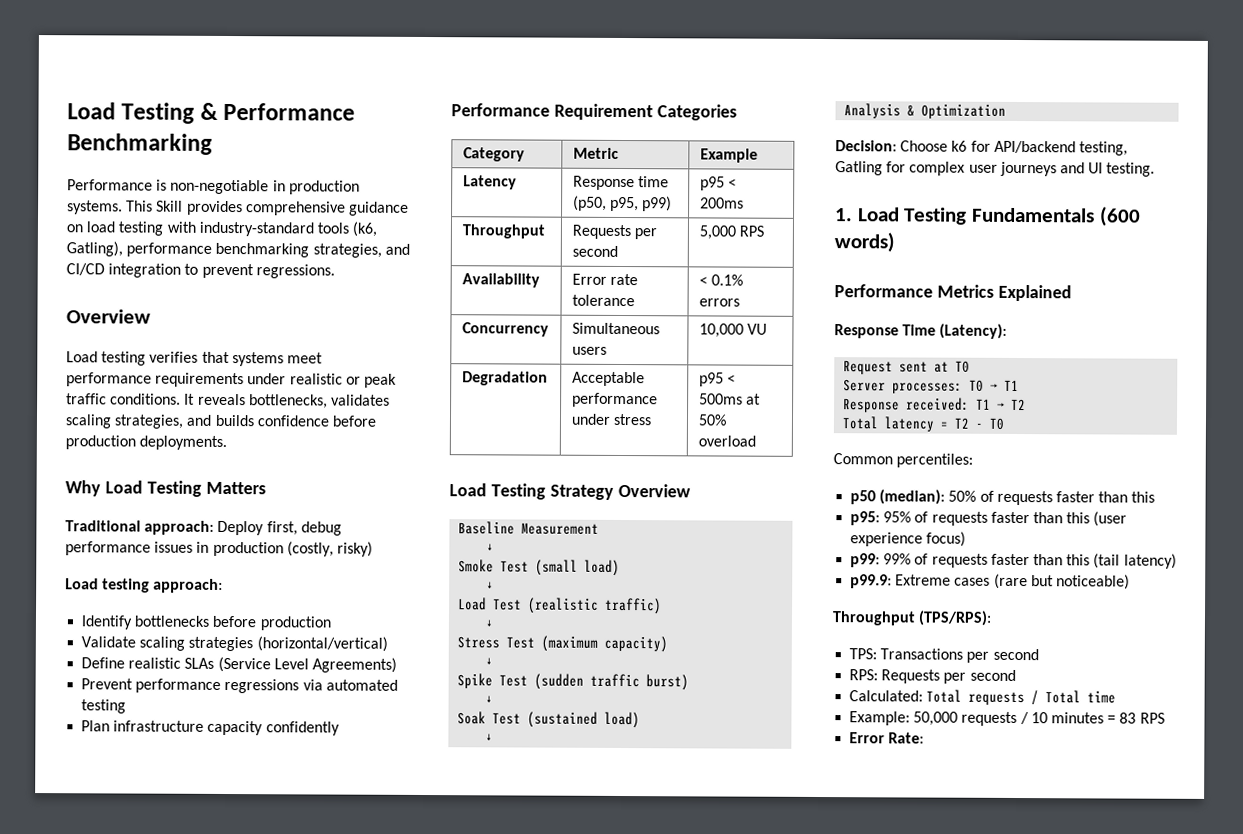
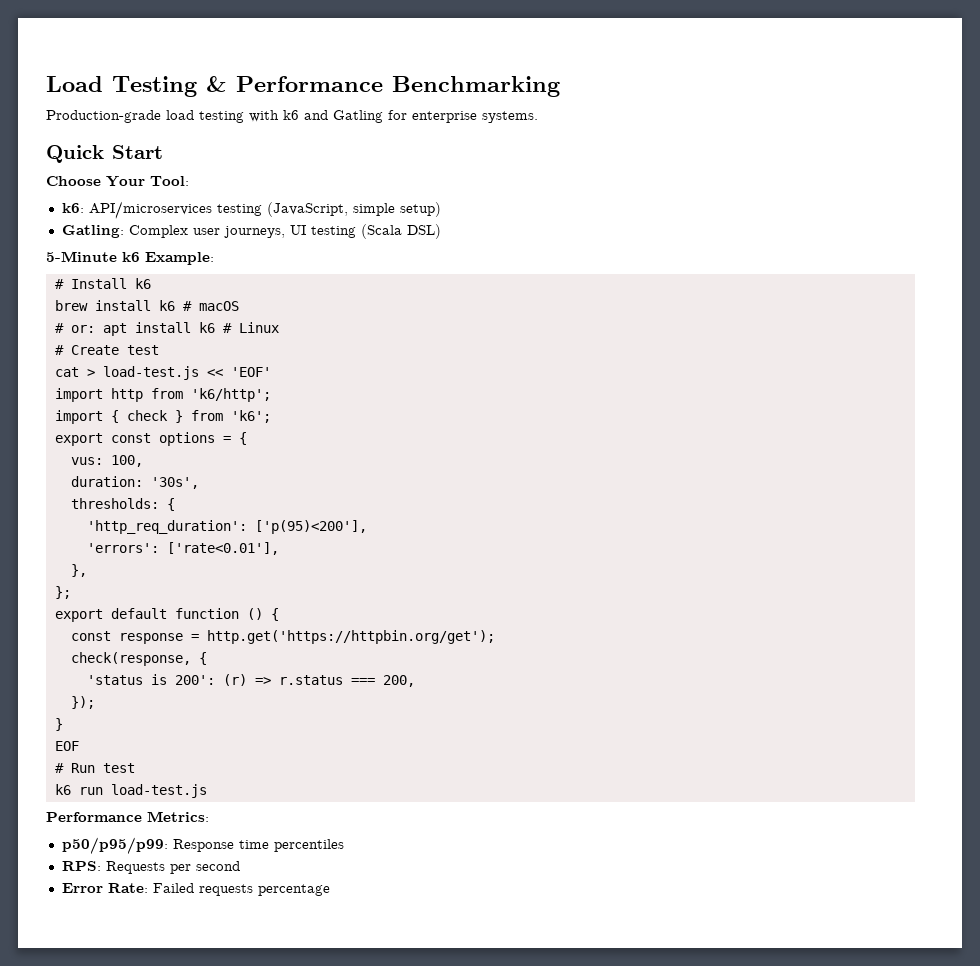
- Performance is non-negotiable in production systems. This Skill provides comprehensive guidance on load testing with industry-standard tools (k6, Gatling), performance benchmarking strategies, and CI/CD integration to prevent regressions.
- Overview
- Load testing verifies that systems meet performance requirements under realistic or peak traffic conditions. It reveals bottlenecks, validates scaling strategies, and builds confidence before production deployments.
- Why Load Testing Matters
- Traditional approach: Deploy first, debug performance issues in production (costly, risky)
- Load testing approach:
- Identify bottlenecks before production
- Validate scaling strategies (horizontal/vertical)
- Define realistic SLAs (Service Level Agreements)
- Prevent performance regressions via automated testing
- Plan infrastructure capacity confidently
- Performance Requirement Categories
- Category | Metric | Example
- Latency | Response time (p50, p95, p99) | p95 < 200ms
- Throughput | Requests per second | 5,000 RPS
- Availability | Error rate tolerance | < 0.1% errors
- Concurrency | Simultaneous users | 10,000 VU
- Degradation | Acceptable performance under stress | p95 < 500ms at 50% overload
- Load Testing Strategy Overview
- Baseline Measurement
- ↓
- Smoke Test (small load)
- ↓
- Load Test (realistic traffic)
- ↓
- Stress Test (maximum capacity)
- ↓
- Spike Test (sudden traffic burst)
- ↓
- Soak Test (sustained load)
- ↓
- Analysis & Optimization
- Decision: Choose k6 for API/backend testing, Gatling for complex user journeys and UI testing.
- 1. Load Testing Fundamentals (600 words)
- Performance Metrics Explained
- Response Time (Latency):
- Request sent at T0
- Server processes: T0 → T1
- Response received: T1 → T2
- Total latency = T2 - T0
- Common percentiles:
- p50 (median): 50% of requests faster than this
- p95: 95% of requests faster than this (user experience focus)
- p99: 99% of requests faster than this (tail latency)
- p99.9: Extreme cases (rare but noticeable)
- Throughput (TPS/RPS):
- TPS: Transactions per second
+ Production-grade load testing with k6 and Gatling for enterprise systems.
+ Quick Start
+ Choose Your Tool:
+ k6: API/microservices testing (JavaScript, simple setup)
+ Gatling: Complex user journeys, UI testing (Scala DSL)
+ 5-Minute k6 Example:
+ # Install k6
+ brew install k6 # macOS
+ # or: apt install k6 # Linux
+ # Create test
+ cat > load-test.js << 'EOF'
+ import http from 'k6/http';
+ import { check } from 'k6';
+ export const options = {
+ vus: 100,
+ duration: '30s',
+ thresholds: {
+ 'http_req_duration': ['p(95)<200'],
+ 'errors': ['rate<0.01'],
+ },
+ };
+ export default function () {
+ const response = http.get('https://httpbin.org/get');
+ check(response, {
+ 'status is 200': (r) => r.status === 200,
+ });
+ }
+ EOF
+ # Run test
+ k6 run load-test.js
+ Performance Metrics:
+ p50/p95/p99: Response time percentiles
  RPS: Requests per second
- Calculated: Total requests / Total time
- Example: 50,000 requests / 10 minutes = 83 RPS
- Error Rate:
+ Error Rate: Failed requests percentage

